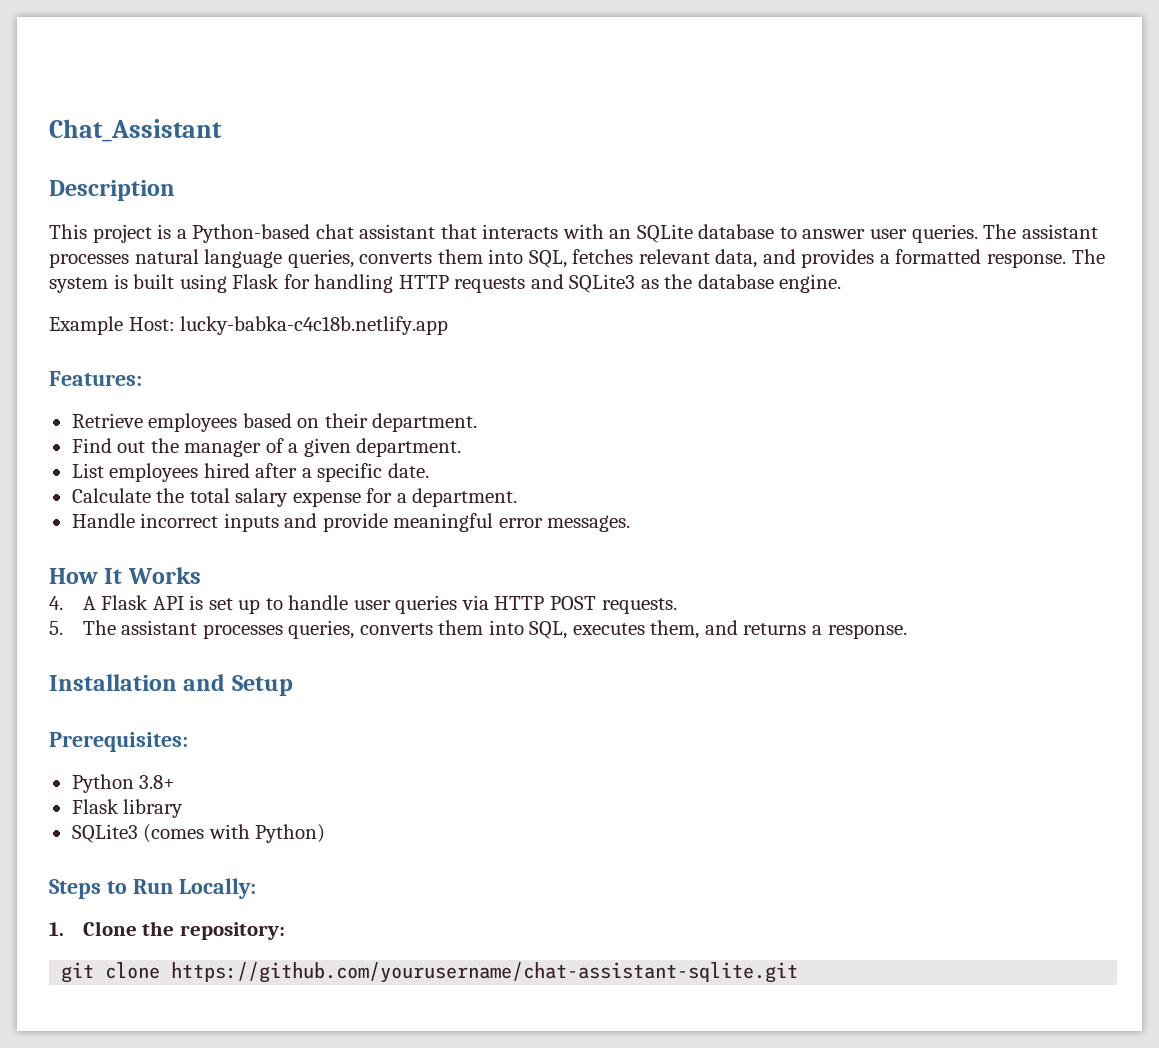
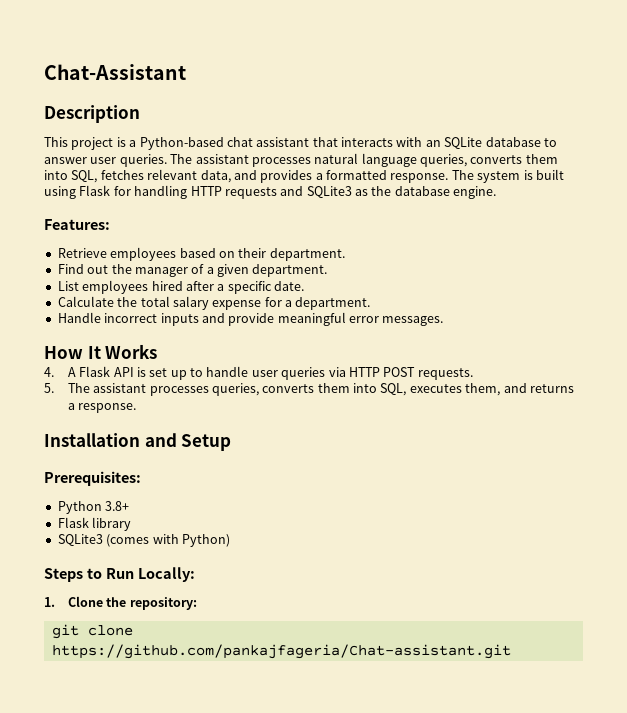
- Chat_Assistant
+ Chat-Assistant
- Example Host: lucky-babka-c4c18b.netlify.app
- git clone https://github.com/yourusername/chat-assistant-sqlite.git
+ git clone https://github.com/pankajfageria/Chat-assistant.git

